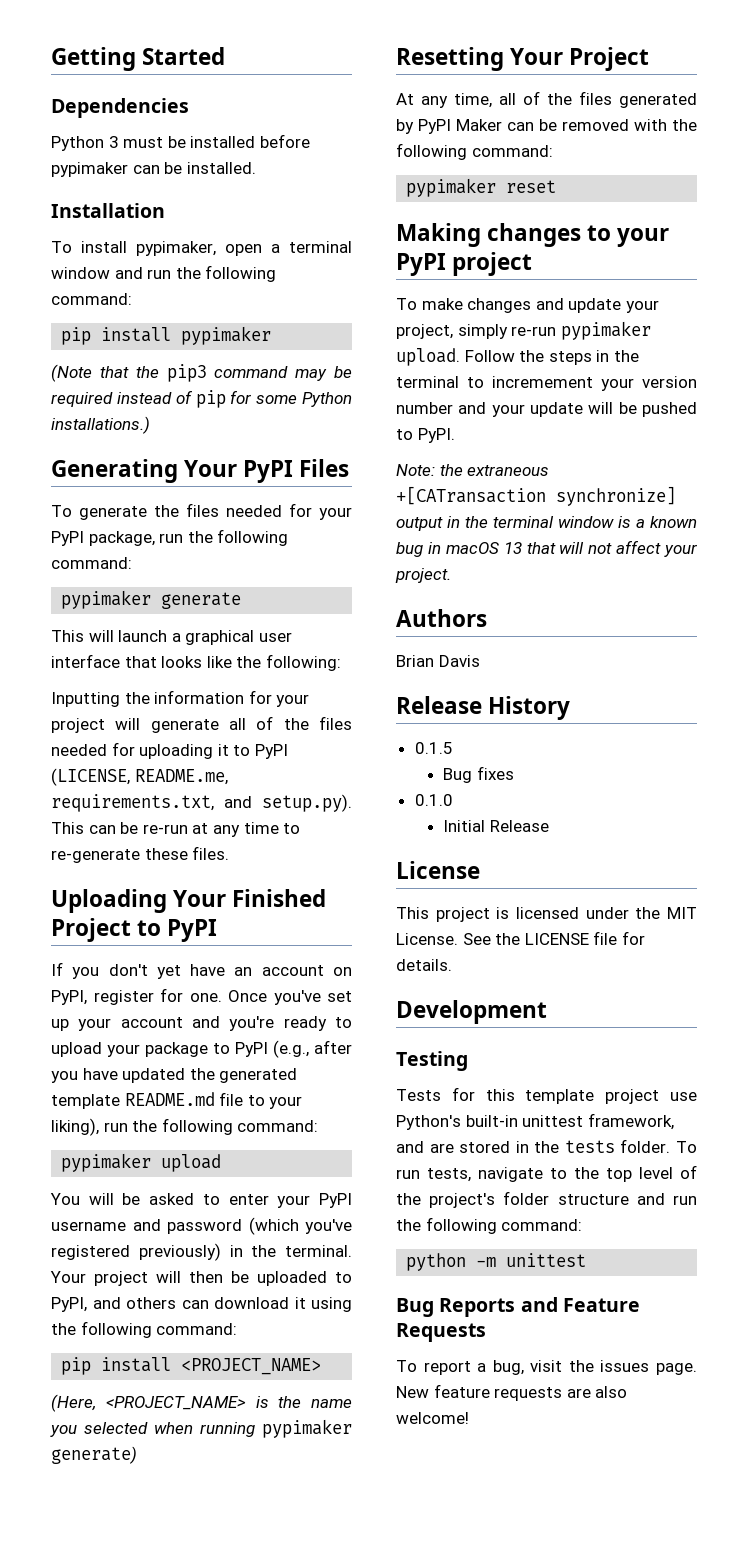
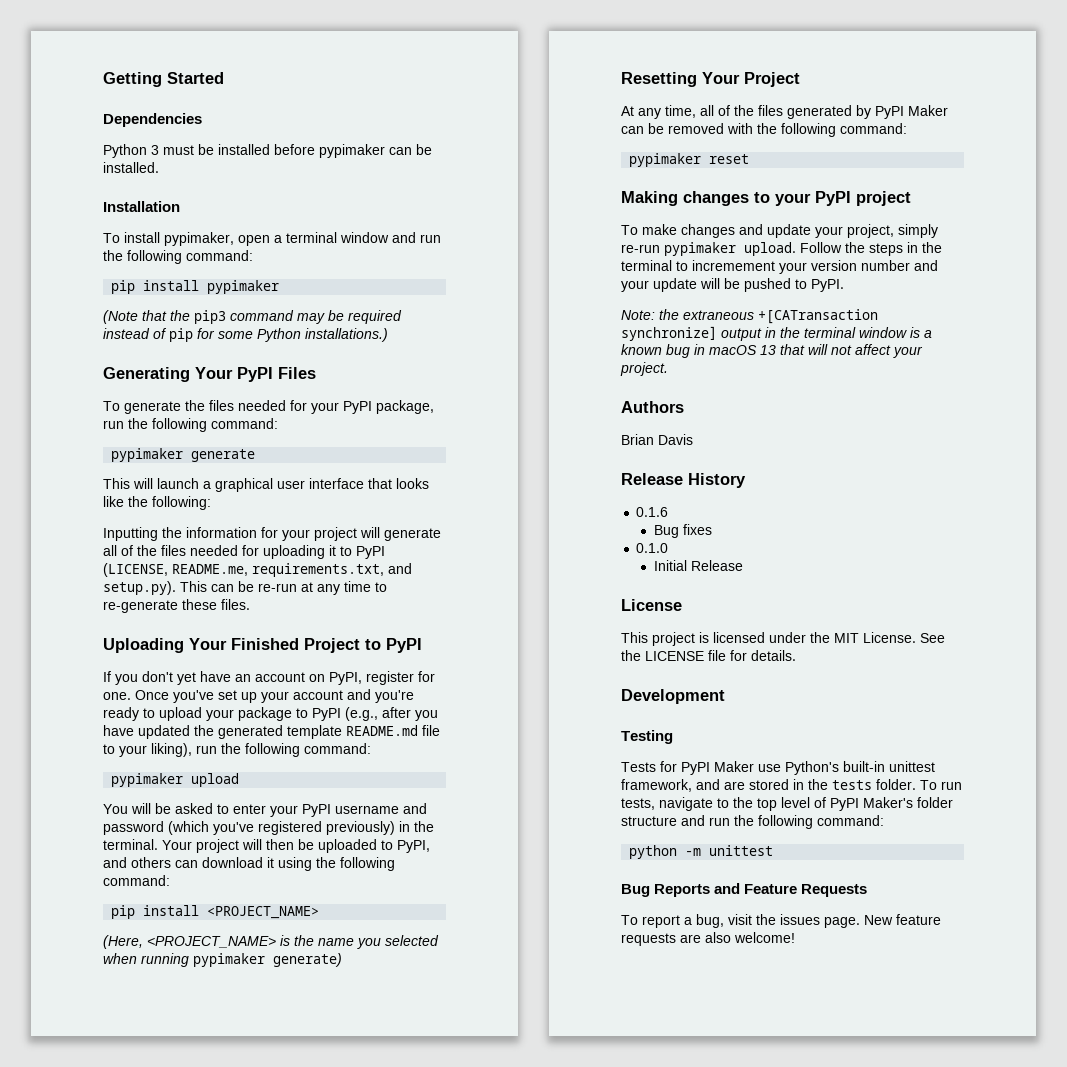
- 0.1.5
+ 0.1.6
- Tests for this template project use Python's built-in unittest framework, and are stored in the tests folder.
+ Tests for PyPI Maker use Python's built-in unittest framework, and are stored in the tests folder.
- To run tests, navigate to the top level of the project's folder structure and run the following command:
+ To run tests, navigate to the top level of PyPI Maker's folder structure and run the following command:

